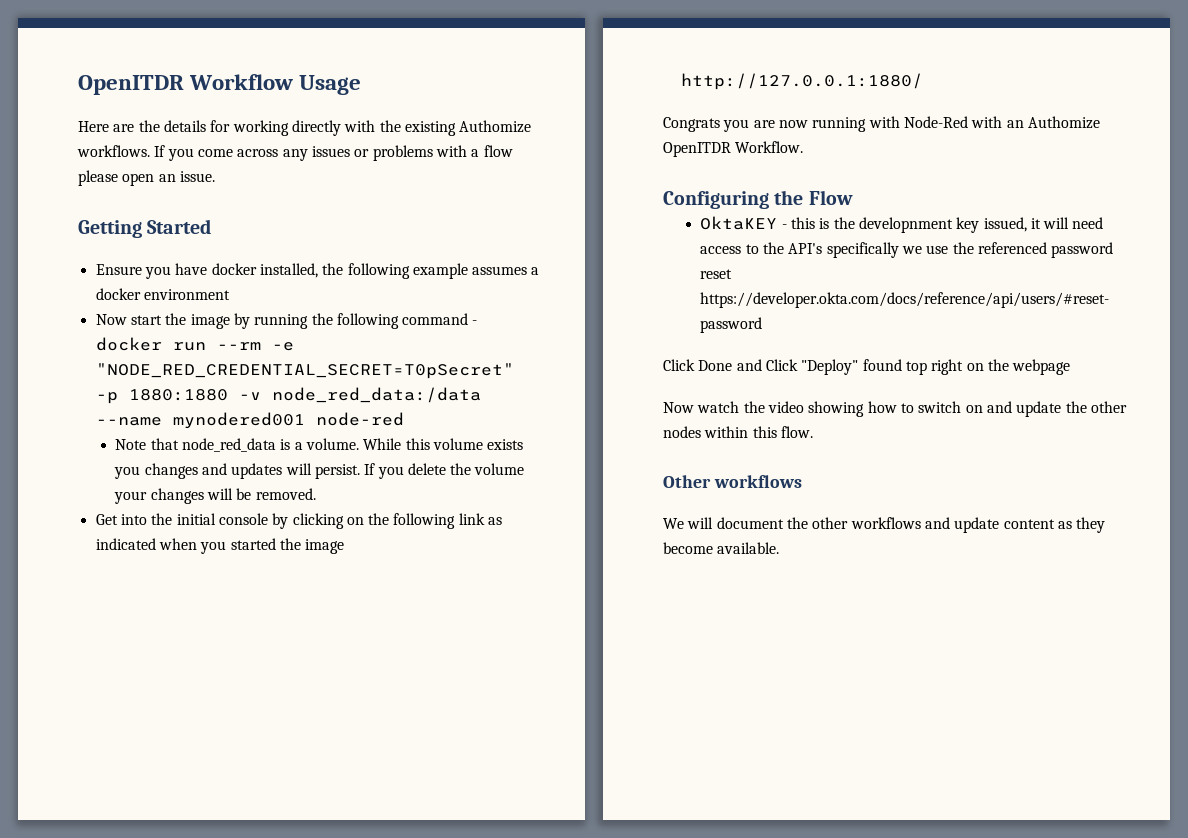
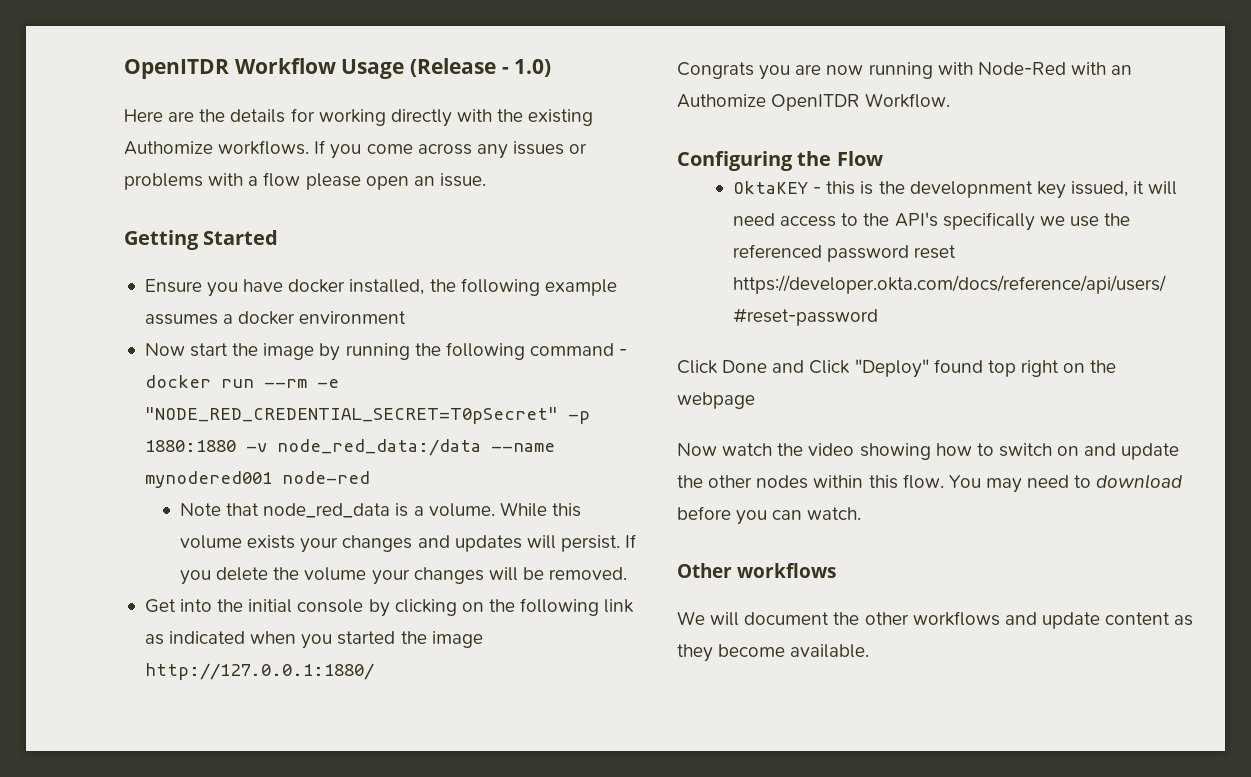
- OpenITDR Workflow Usage
+ OpenITDR Workflow Usage (Release - 1.0)
- While this volume exists you changes and updates will persist.
+ While this volume exists your changes and updates will persist.
+ You may need to download before you can watch.

